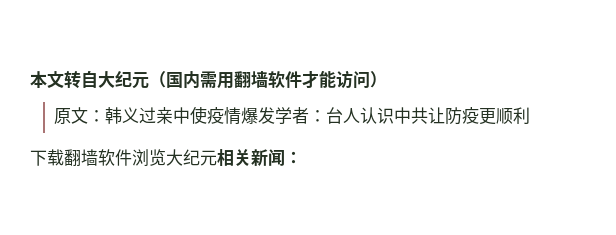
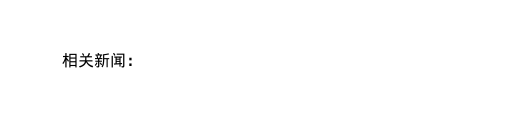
- 本文转自大纪元（国内需用翻墙软件才能访问）
- 原文：韩义过亲中使疫情爆发学者：台人认识中共让防疫更顺利
- 下载翻墙软件浏览大纪元相关新闻：
+ 相关新闻：

